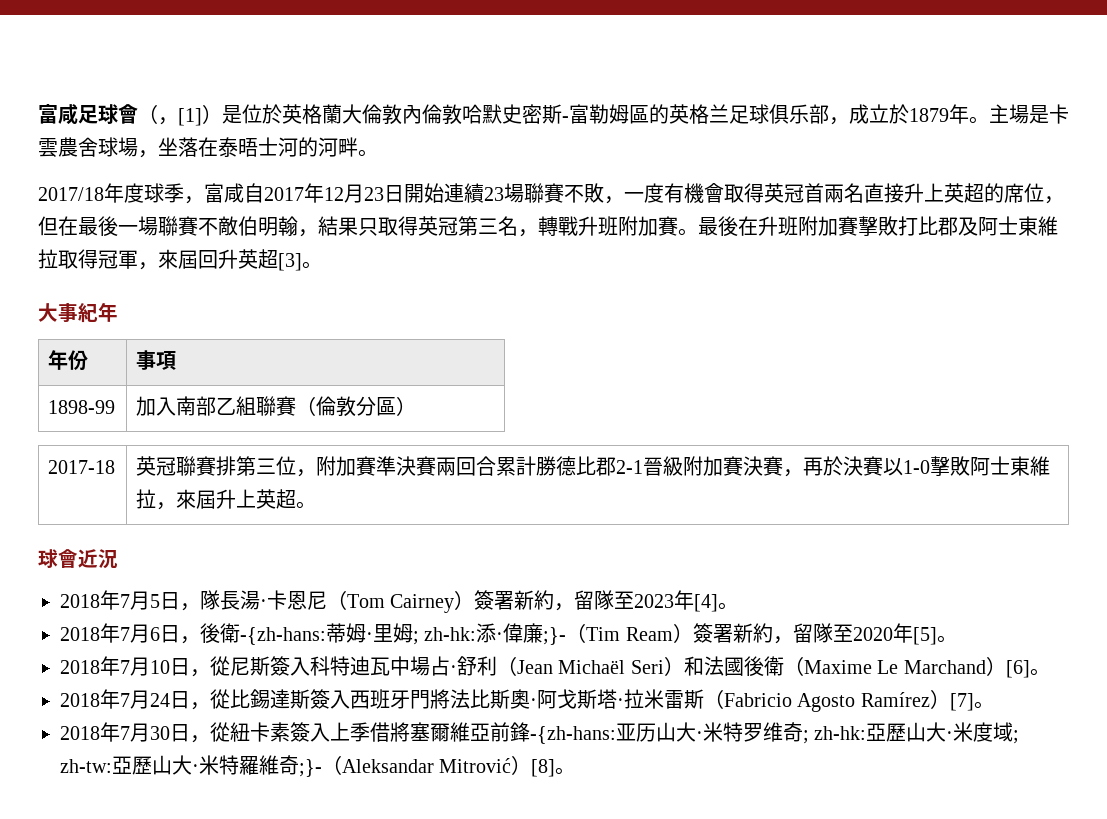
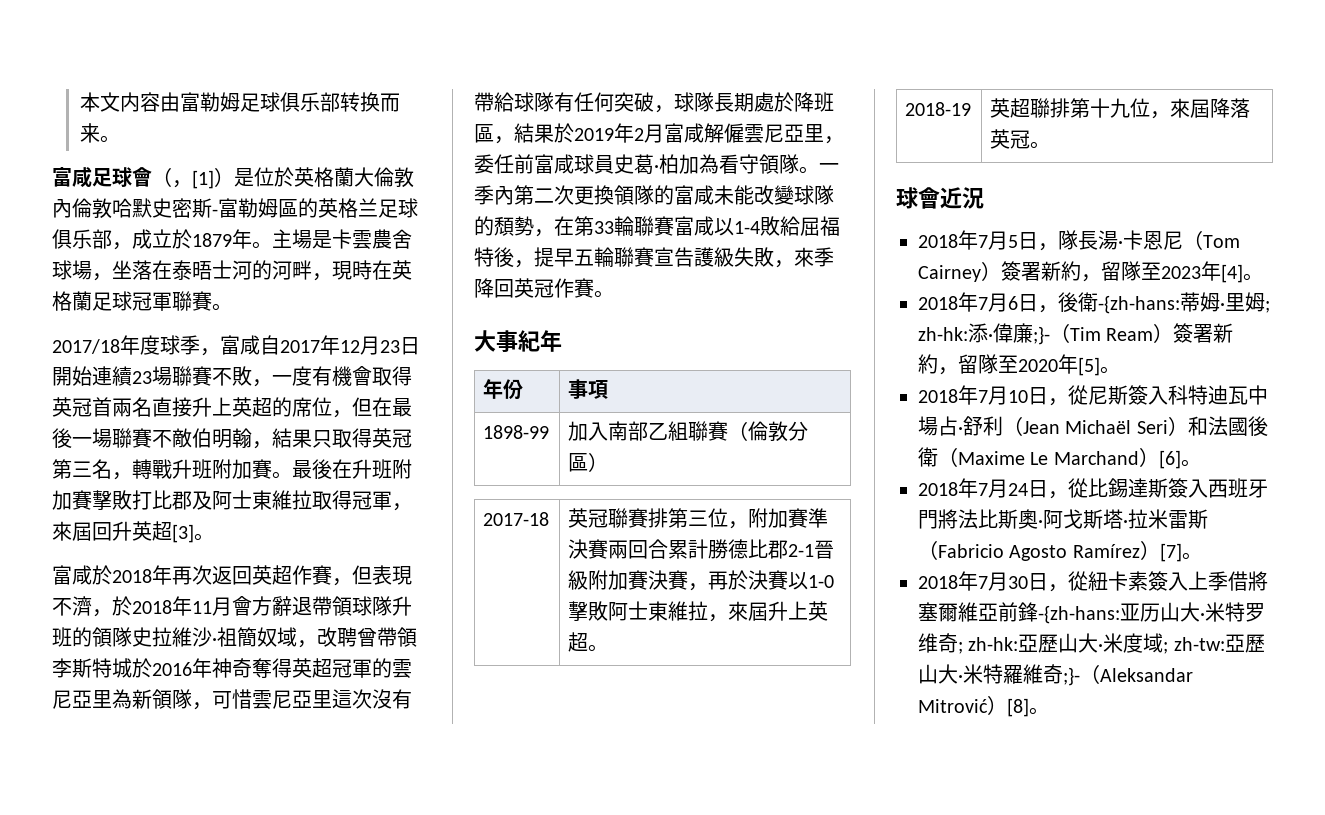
+ 本文内容由富勒姆足球俱乐部转换而来。
- 主場是卡雲農舍球場，坐落在泰晤士河的河畔。
+ 主場是卡雲農舍球場，坐落在泰晤士河的河畔，現時在英格蘭足球冠軍聯賽。
+ 富咸於2018年再次返回英超作賽，但表現不濟，於2018年11月會方辭退帶領球隊升班的領隊史拉維沙·祖簡奴域，改聘曾帶領李斯特城於2016年神奇奪得英超冠軍的雲尼亞里為新領隊，可惜雲尼亞里這次沒有帶給球隊有任何突破，球隊長期處於降班區，結果於2019年2月富咸解僱雲尼亞里，委任前富咸球員史葛·柏加為看守領隊。一季內第二次更換領隊的富咸未能改變球隊的頹勢，在第33輪聯賽富咸以1-4敗給屈福特後，提早五輪聯賽宣告護級失敗，來季降回英冠作賽。
+ 2018-19 | 英超聯排第十九位，來屆降落英冠。

